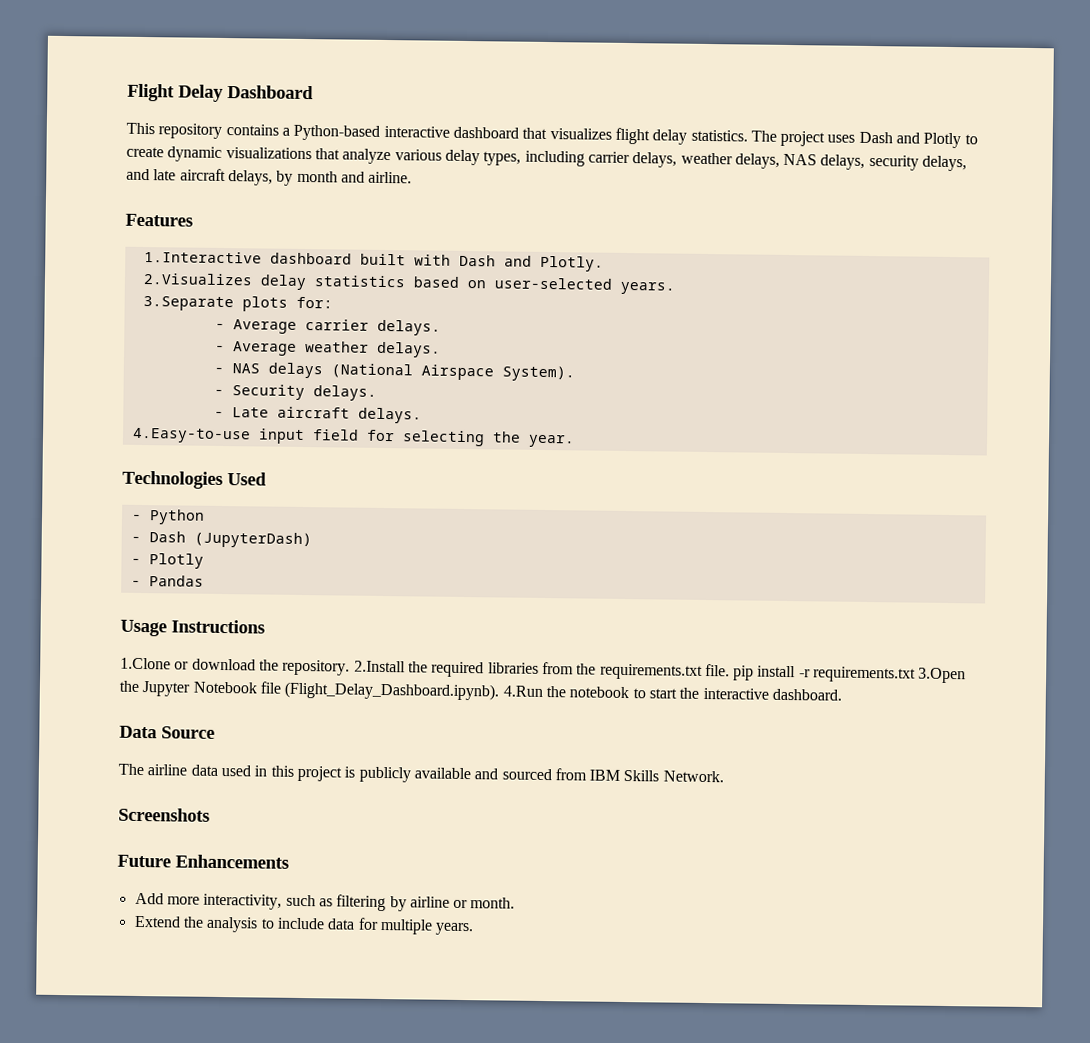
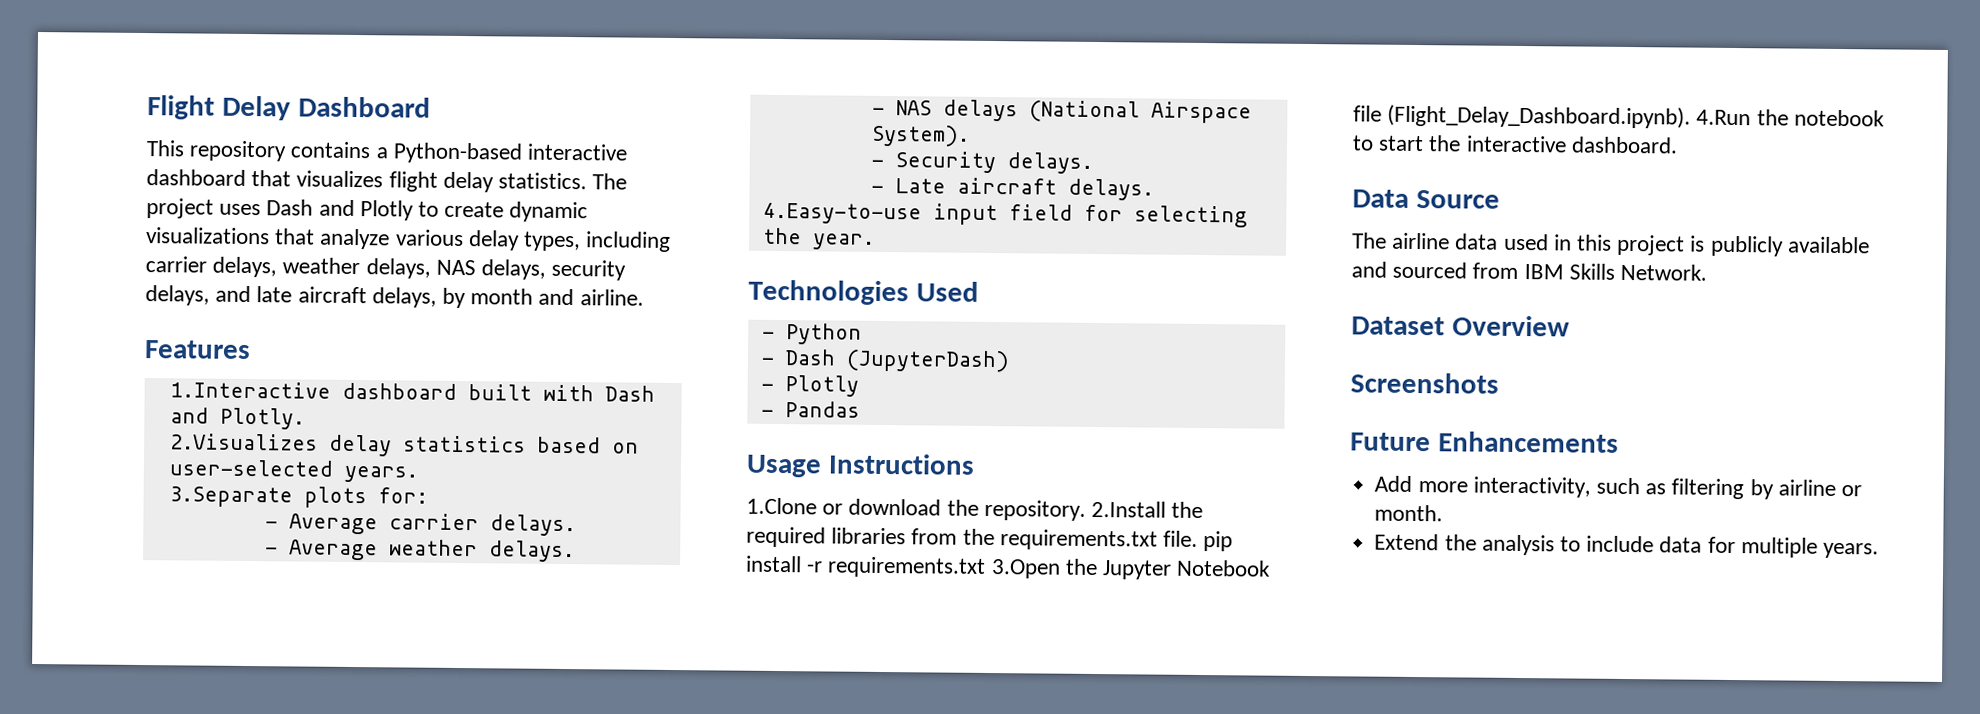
+ Dataset Overview

